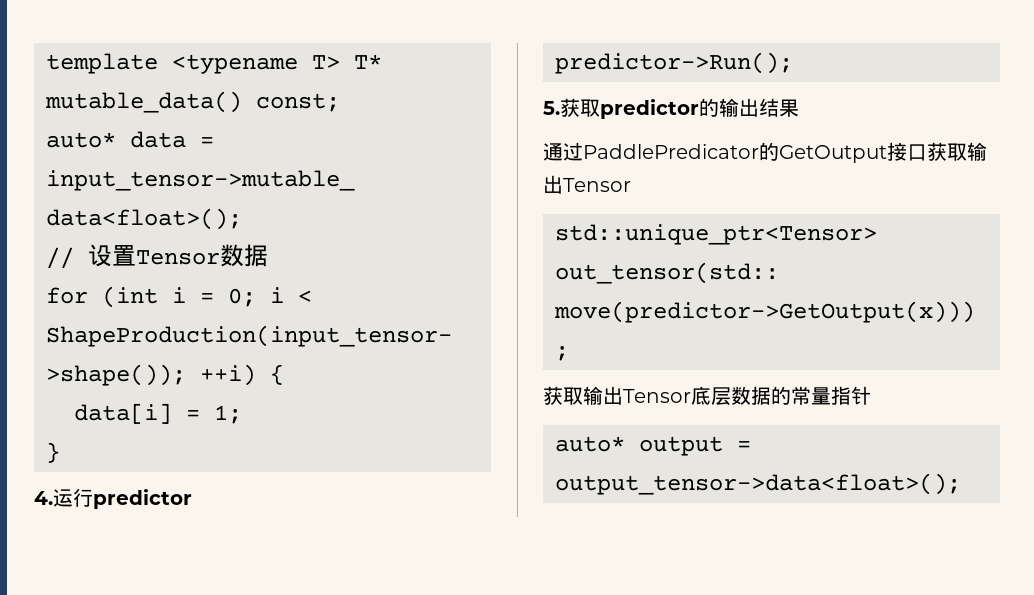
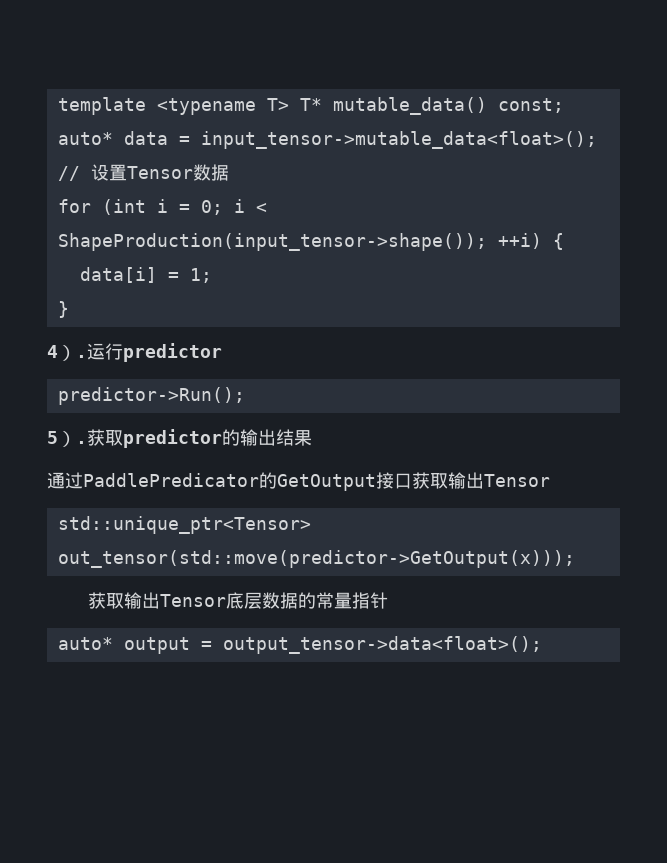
- 4.运行predictor
+ 4）.运行predictor
- 5.获取predictor的输出结果
+ 5）.获取predictor的输出结果

